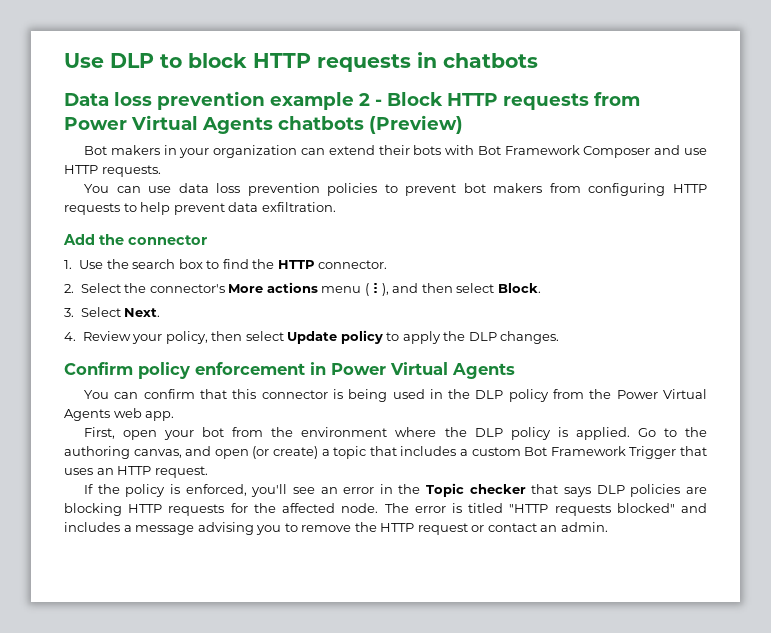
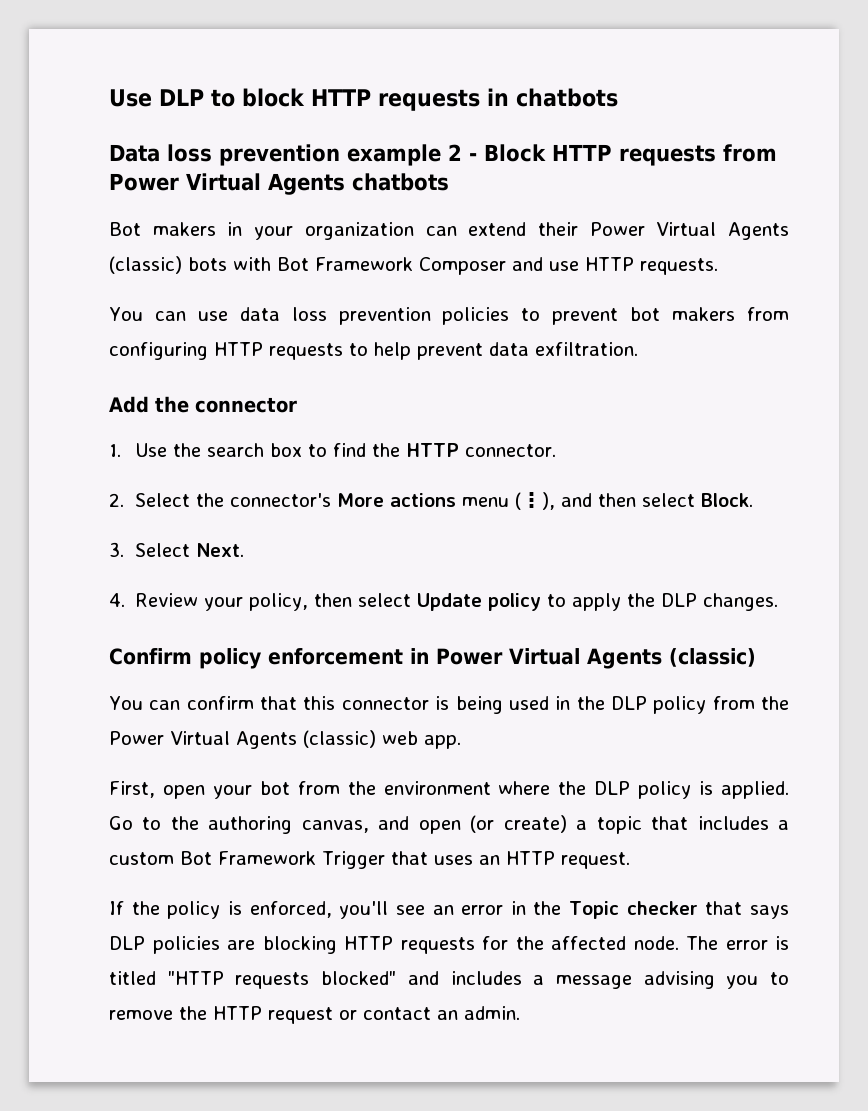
- Data loss prevention example 2 - Block HTTP requests from Power Virtual Agents chatbots (Preview)
+ Data loss prevention example 2 - Block HTTP requests from Power Virtual Agents chatbots
- Bot makers in your organization can extend their bots with Bot Framework Composer and use HTTP requests.
+ Bot makers in your organization can extend their Power Virtual Agents (classic) bots with Bot Framework Composer and use HTTP requests.
- Confirm policy enforcement in Power Virtual Agents
+ Confirm policy enforcement in Power Virtual Agents (classic)
- You can confirm that this connector is being used in the DLP policy from the Power Virtual Agents web app.
+ You can confirm that this connector is being used in the DLP policy from the Power Virtual Agents (classic) web app.

